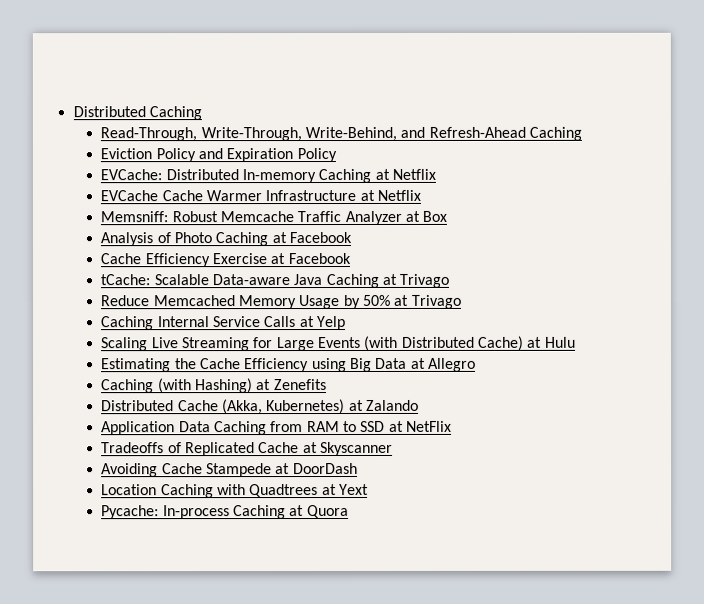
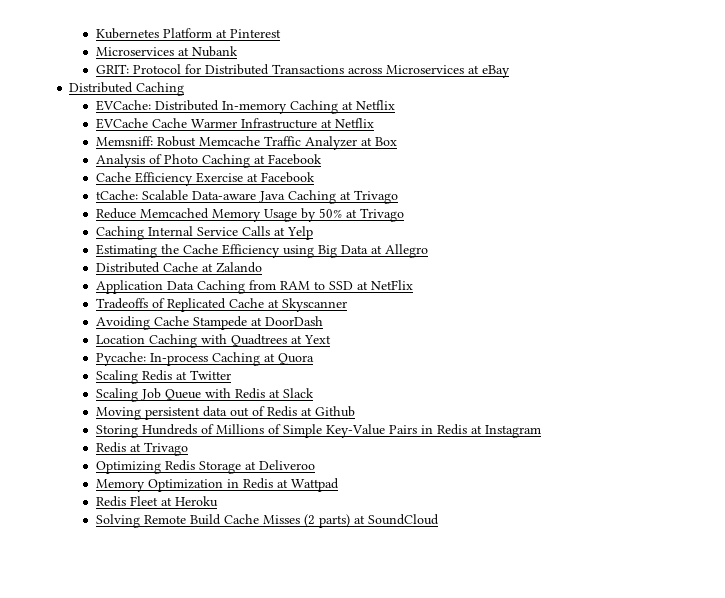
+ Kubernetes Platform at Pinterest
+ Microservices at Nubank
+ GRIT: Protocol for Distributed Transactions across Microservices at eBay
  Distributed Caching
- Read-Through, Write-Through, Write-Behind, and Refresh-Ahead Caching
- Eviction Policy and Expiration Policy
- Scaling Live Streaming for Large Events (with Distributed Cache) at Hulu
- Caching (with Hashing) at Zenefits
- Distributed Cache (Akka, Kubernetes) at Zalando
+ Distributed Cache at Zalando
+ Scaling Redis at Twitter
+ Scaling Job Queue with Redis at Slack
+ Moving persistent data out of Redis at Github
+ Storing Hundreds of Millions of Simple Key-Value Pairs in Redis at Instagram
+ Redis at Trivago
+ Optimizing Redis Storage at Deliveroo
+ Memory Optimization in Redis at Wattpad
+ Redis Fleet at Heroku
+ Solving Remote Build Cache Misses (2 parts) at SoundCloud

